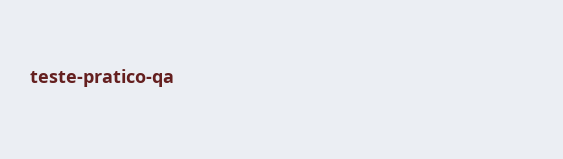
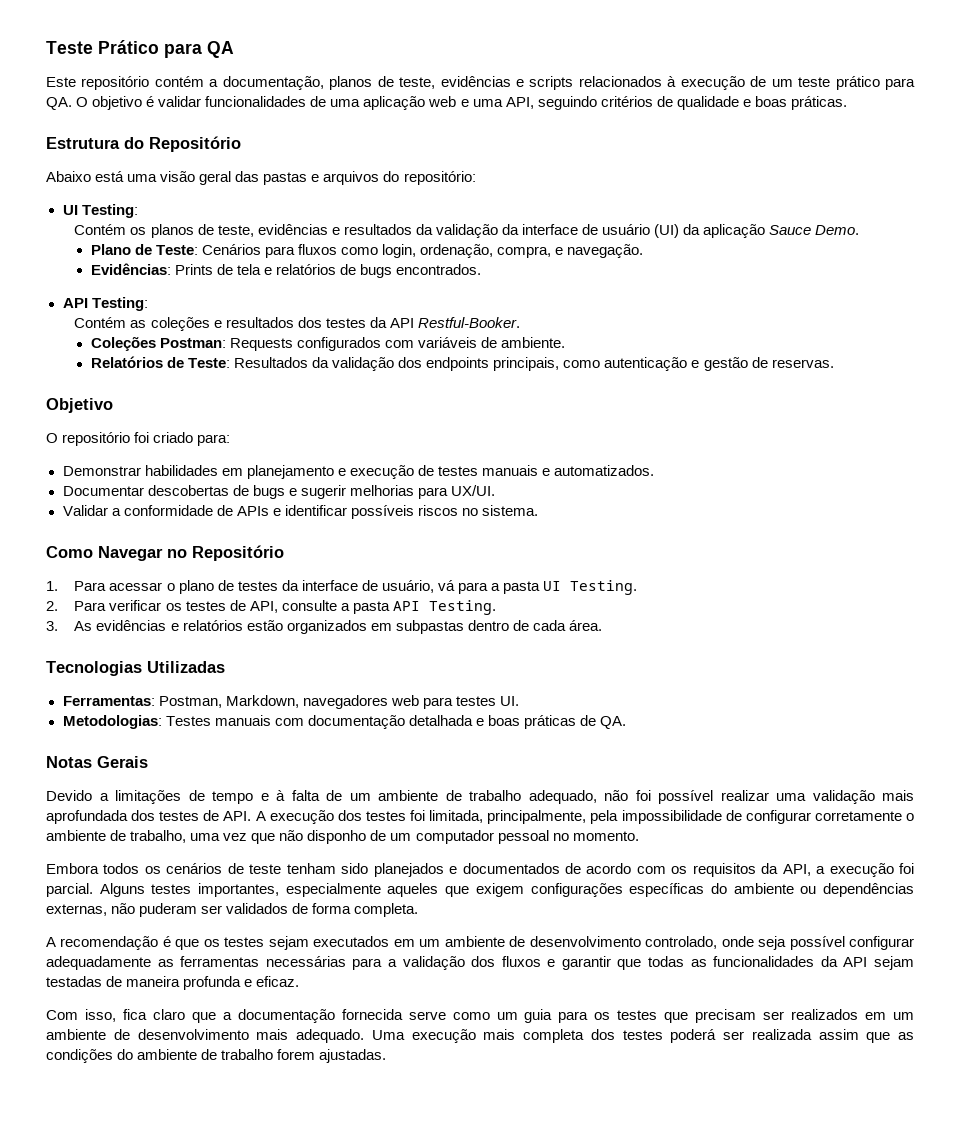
- teste-pratico-qa
+ Teste Prático para QA
+ Este repositório contém a documentação, planos de teste, evidências e scripts relacionados à execução de um teste prático para QA. O objetivo é validar funcionalidades de uma aplicação web e uma API, seguindo critérios de qualidade e boas práticas.
+ Estrutura do Repositório
+ Abaixo está uma visão geral das pastas e arquivos do repositório:
+ UI Testing:
+ Contém os planos de teste, evidências e resultados da validação da interface de usuário (UI) da aplicação Sauce Demo.
+ Plano de Teste: Cenários para fluxos como login, ordenação, compra, e navegação.
+ Evidências: Prints de tela e relatórios de bugs encontrados.
+ API Testing:
+ Contém as coleções e resultados dos testes da API Restful-Booker.
+ Coleções Postman: Requests configurados com variáveis de ambiente.
+ Relatórios de Teste: Resultados da validação dos endpoints principais, como autenticação e gestão de reservas.
+ Objetivo
+ O repositório foi criado para:
+ Demonstrar habilidades em planejamento e execução de testes manuais e automatizados.
+ Documentar descobertas de bugs e sugerir melhorias para UX/UI.
+ Validar a conformidade de APIs e identificar possíveis riscos no sistema.
+ Como Navegar no Repositório
+ 1. Para acessar o plano de testes da interface de usuário, vá para a pasta UI Testing.
+ 2. Para verificar os testes de API, consulte a pasta API Testing.
+ 3. As evidências e relatórios estão organizados em subpastas dentro de cada área.
+ Tecnologias Utilizadas
+ Ferramentas: Postman, Markdown, navegadores web para testes UI.
+ Metodologias: Testes manuais com documentação detalhada e boas práticas de QA.
+ Notas Gerais
+ Devido a limitações de tempo e à falta de um ambiente de trabalho adequado, não foi possível realizar uma validação mais aprofundada dos testes de API. A execução dos testes foi limitada, principalmente, pela impossibilidade de configurar corretamente o ambiente de trabalho, uma vez que não disponho de um computador pessoal no momento.
+ Embora todos os cenários de teste tenham sido planejados e documentados de acordo com os requisitos da API, a execução foi parcial. Alguns testes importantes, especialmente aqueles que exigem configurações específicas do ambiente ou dependências externas, não puderam ser validados de forma completa.
+ A recomendação é que os testes sejam executados em um ambiente de desenvolvimento controlado, onde seja possível configurar adequadamente as ferramentas necessárias para a validação dos fluxos e garantir que todas as funcionalidades da API sejam testadas de maneira profunda e eficaz.
+ Com isso, fica claro que a documentação fornecida serve como um guia para os testes que precisam ser realizados em um ambiente de desenvolvimento mais adequado. Uma execução mais completa dos testes poderá ser realizada assim que as condições do ambiente de trabalho forem ajustadas.

